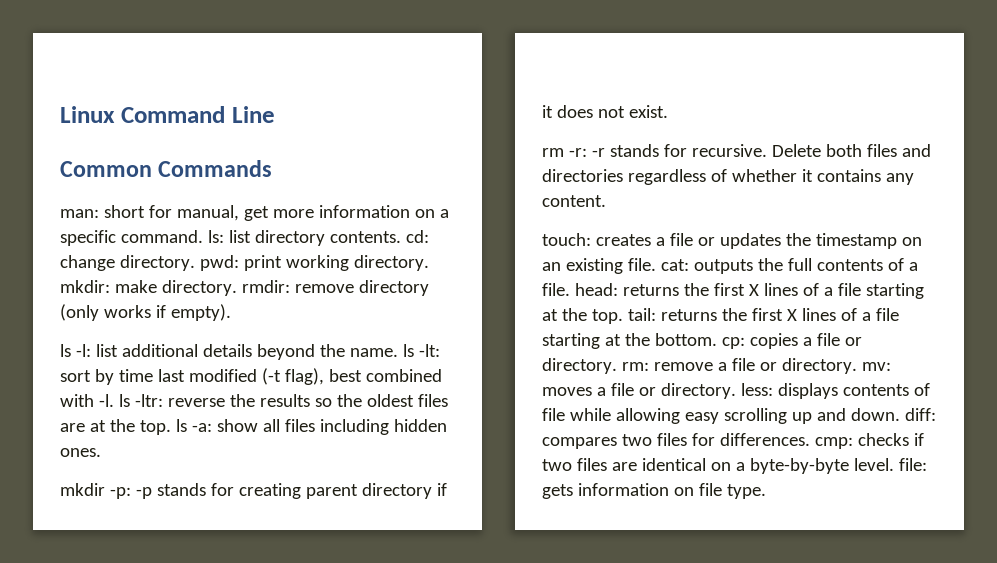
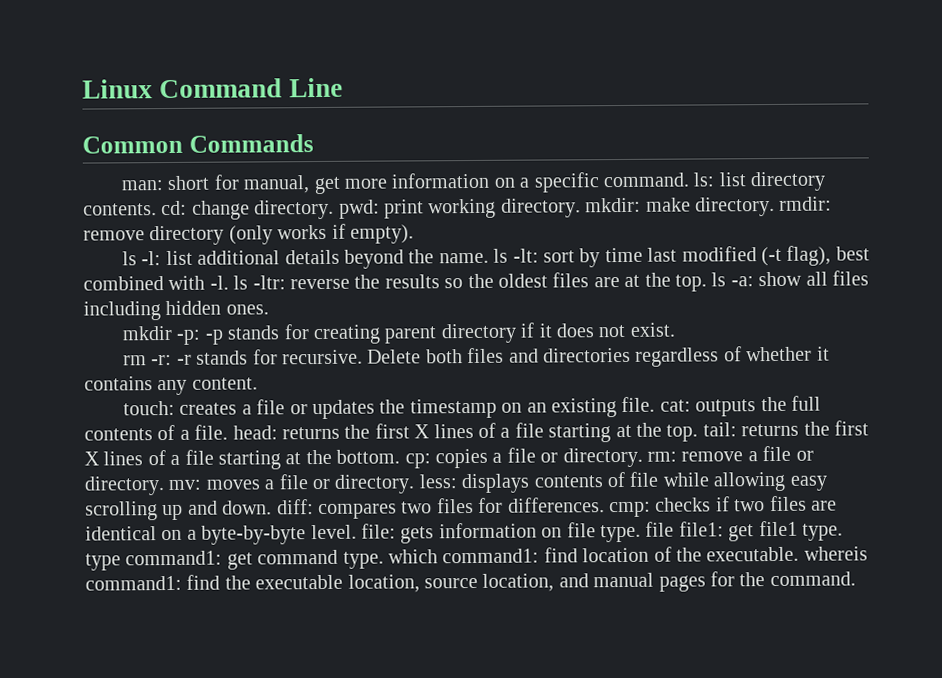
- gets information on file type.
+ gets information on file type. file file1: get file1 type. type command1: get command type. which command1: find location of the executable. whereis command1: find the executable location, source location, and manual pages for the command.

